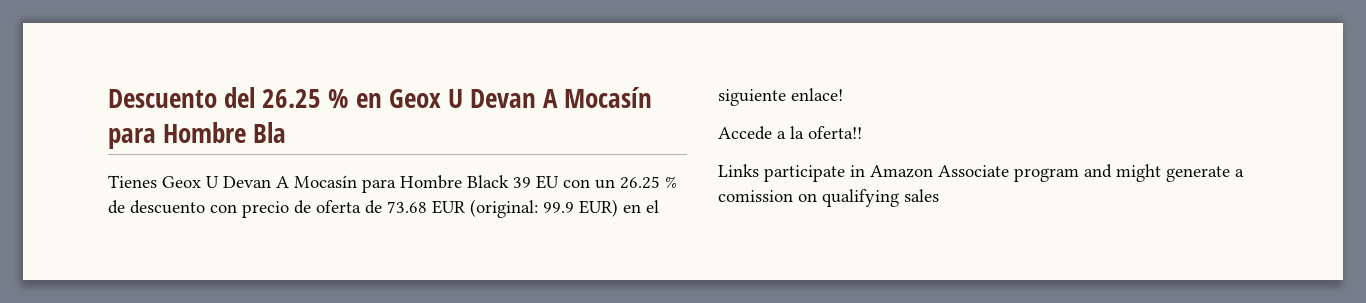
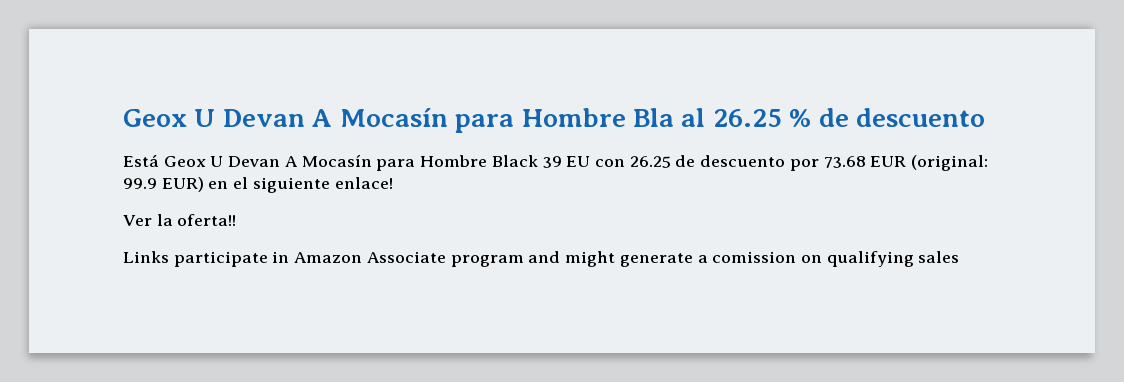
- Descuento del 26.25 % en Geox U Devan A Mocasín para Hombre Bla
- Tienes Geox U Devan A Mocasín para Hombre Black 39 EU con un 26.25 % de descuento con precio de oferta de 73.68 EUR (original: 99.9 EUR) en el siguiente enlace!
+ Geox U Devan A Mocasín para Hombre Bla al 26.25 % de descuento
+ Está Geox U Devan A Mocasín para Hombre Black 39 EU con 26.25 de descuento por 73.68 EUR (original: 99.9 EUR) en el siguiente enlace!
- Accede a la oferta!!
+ Ver la oferta!!

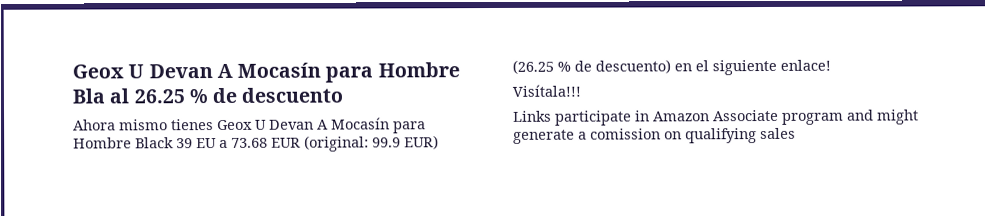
- Está Geox U Devan A Mocasín para Hombre Black 39 EU con 26.25 de descuento por 73.68 EUR (original: 99.9 EUR) en el siguiente enlace!
+ Ahora mismo tienes Geox U Devan A Mocasín para Hombre Black 39 EU a 73.68 EUR (original: 99.9 EUR) (26.25 % de descuento) en el siguiente enlace!
- Ver la oferta!!
+ Visítala!!!

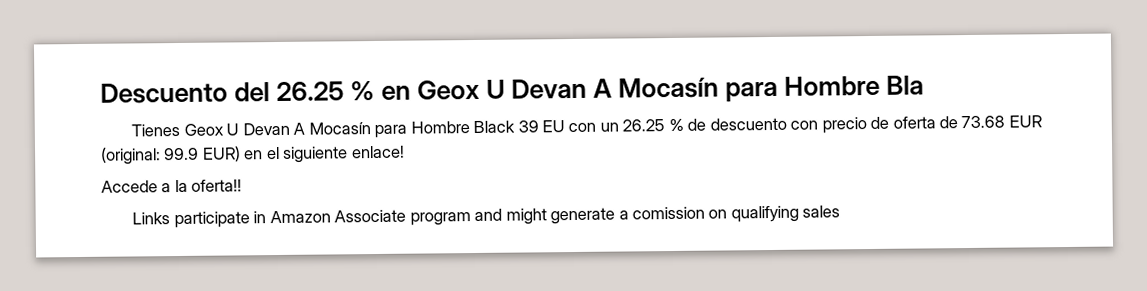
- Geox U Devan A Mocasín para Hombre Bla al 26.25 % de descuento
- Ahora mismo tienes Geox U Devan A Mocasín para Hombre Black 39 EU a 73.68 EUR (original: 99.9 EUR) (26.25 % de descuento) en el siguiente enlace!
+ Descuento del 26.25 % en Geox U Devan A Mocasín para Hombre Bla
+ Tienes Geox U Devan A Mocasín para Hombre Black 39 EU con un 26.25 % de descuento con precio de oferta de 73.68 EUR (original: 99.9 EUR) en el siguiente enlace!
- Visítala!!!
+ Accede a la oferta!!

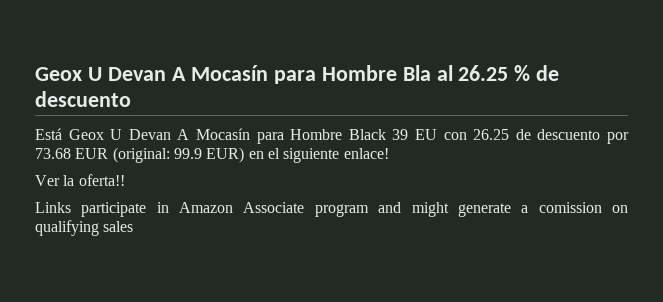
- Descuento del 26.25 % en Geox U Devan A Mocasín para Hombre Bla
- Tienes Geox U Devan A Mocasín para Hombre Black 39 EU con un 26.25 % de descuento con precio de oferta de 73.68 EUR (original: 99.9 EUR) en el siguiente enlace!
+ Geox U Devan A Mocasín para Hombre Bla al 26.25 % de descuento
+ Está Geox U Devan A Mocasín para Hombre Black 39 EU con 26.25 de descuento por 73.68 EUR (original: 99.9 EUR) en el siguiente enlace!
- Accede a la oferta!!
+ Ver la oferta!!

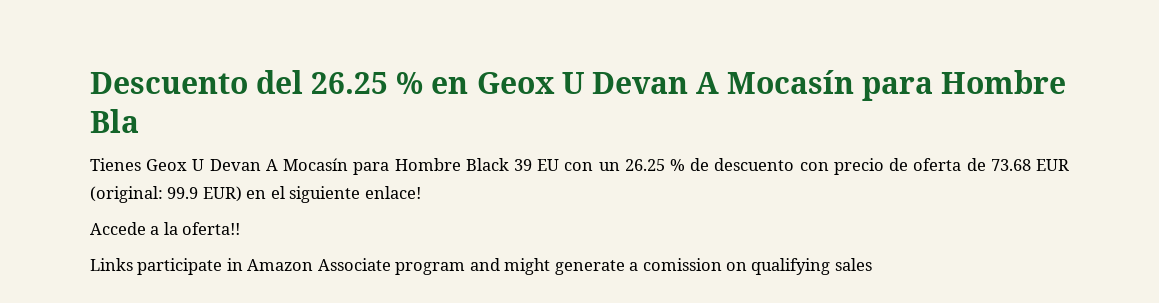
- Geox U Devan A Mocasín para Hombre Bla al 26.25 % de descuento
- Está Geox U Devan A Mocasín para Hombre Black 39 EU con 26.25 de descuento por 73.68 EUR (original: 99.9 EUR) en el siguiente enlace!
+ Descuento del 26.25 % en Geox U Devan A Mocasín para Hombre Bla
+ Tienes Geox U Devan A Mocasín para Hombre Black 39 EU con un 26.25 % de descuento con precio de oferta de 73.68 EUR (original: 99.9 EUR) en el siguiente enlace!
- Ver la oferta!!
+ Accede a la oferta!!

